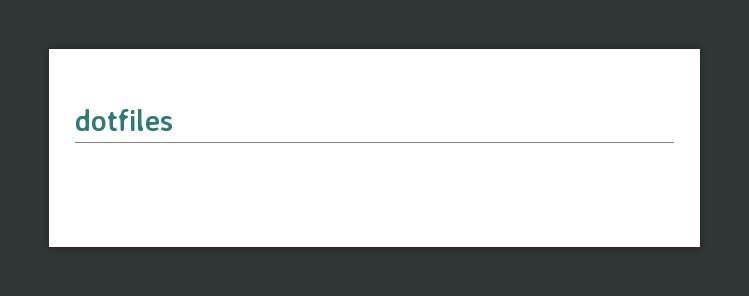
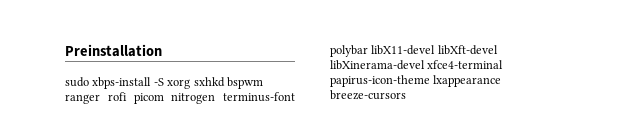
- dotfiles
+ Preinstallation
+ sudo xbps-install -S xorg sxhkd bspwm ranger rofi picom nitrogen terminus-font polybar libX11-devel libXft-devel libXinerama-devel xfce4-terminal papirus-icon-theme lxappearance breeze-cursors

